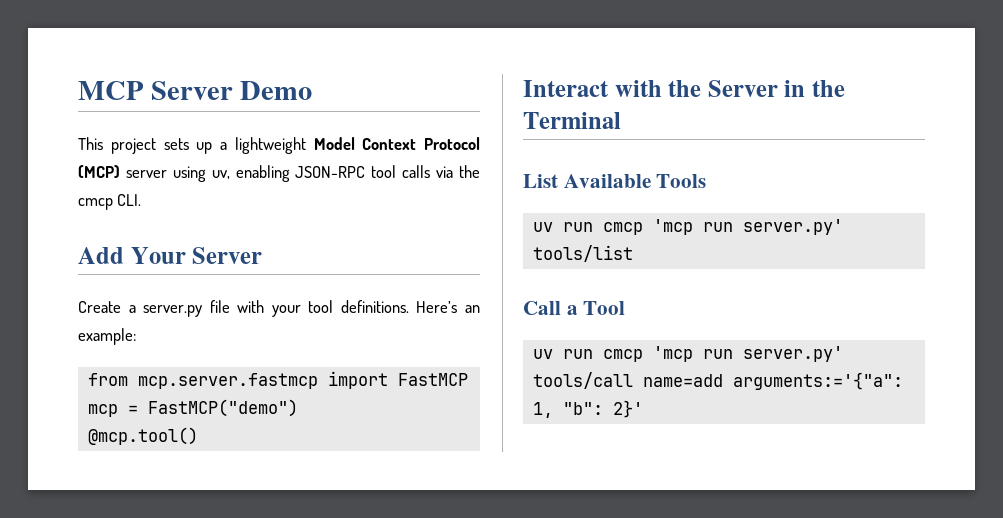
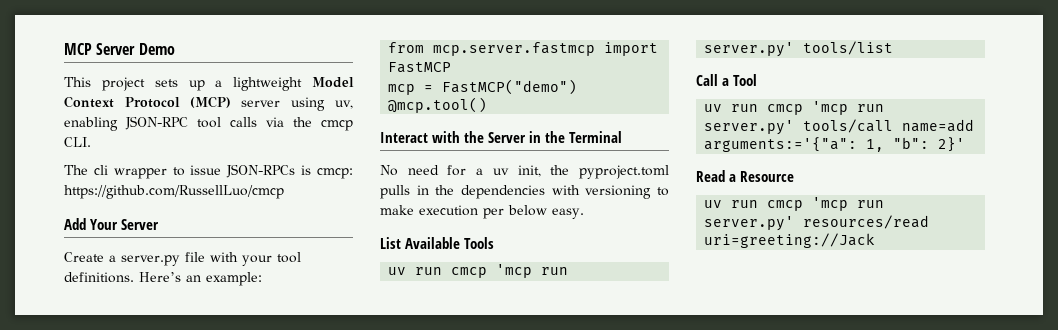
+ The cli wrapper to issue JSON-RPCs is cmcp: https://github.com/RussellLuo/cmcp
+ No need for a uv init, the pyproject.toml pulls in the dependencies with versioning to make execution per below easy.
+ Read a Resource
+ uv run cmcp 'mcp run server.py' resources/read uri=greeting://Jack

